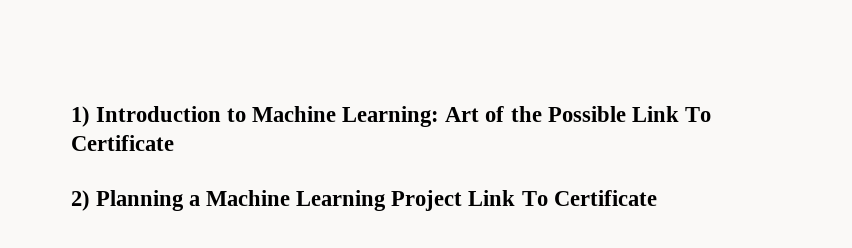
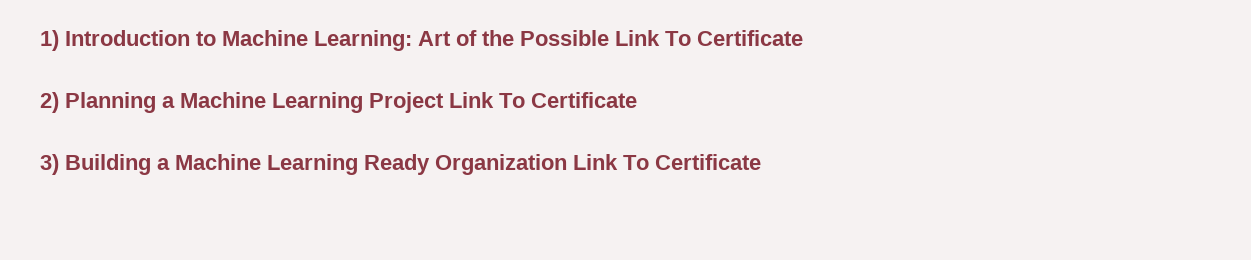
+ 3) Building a Machine Learning Ready Organization Link To Certificate

